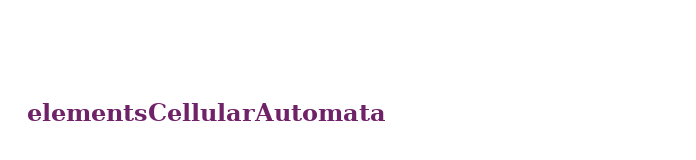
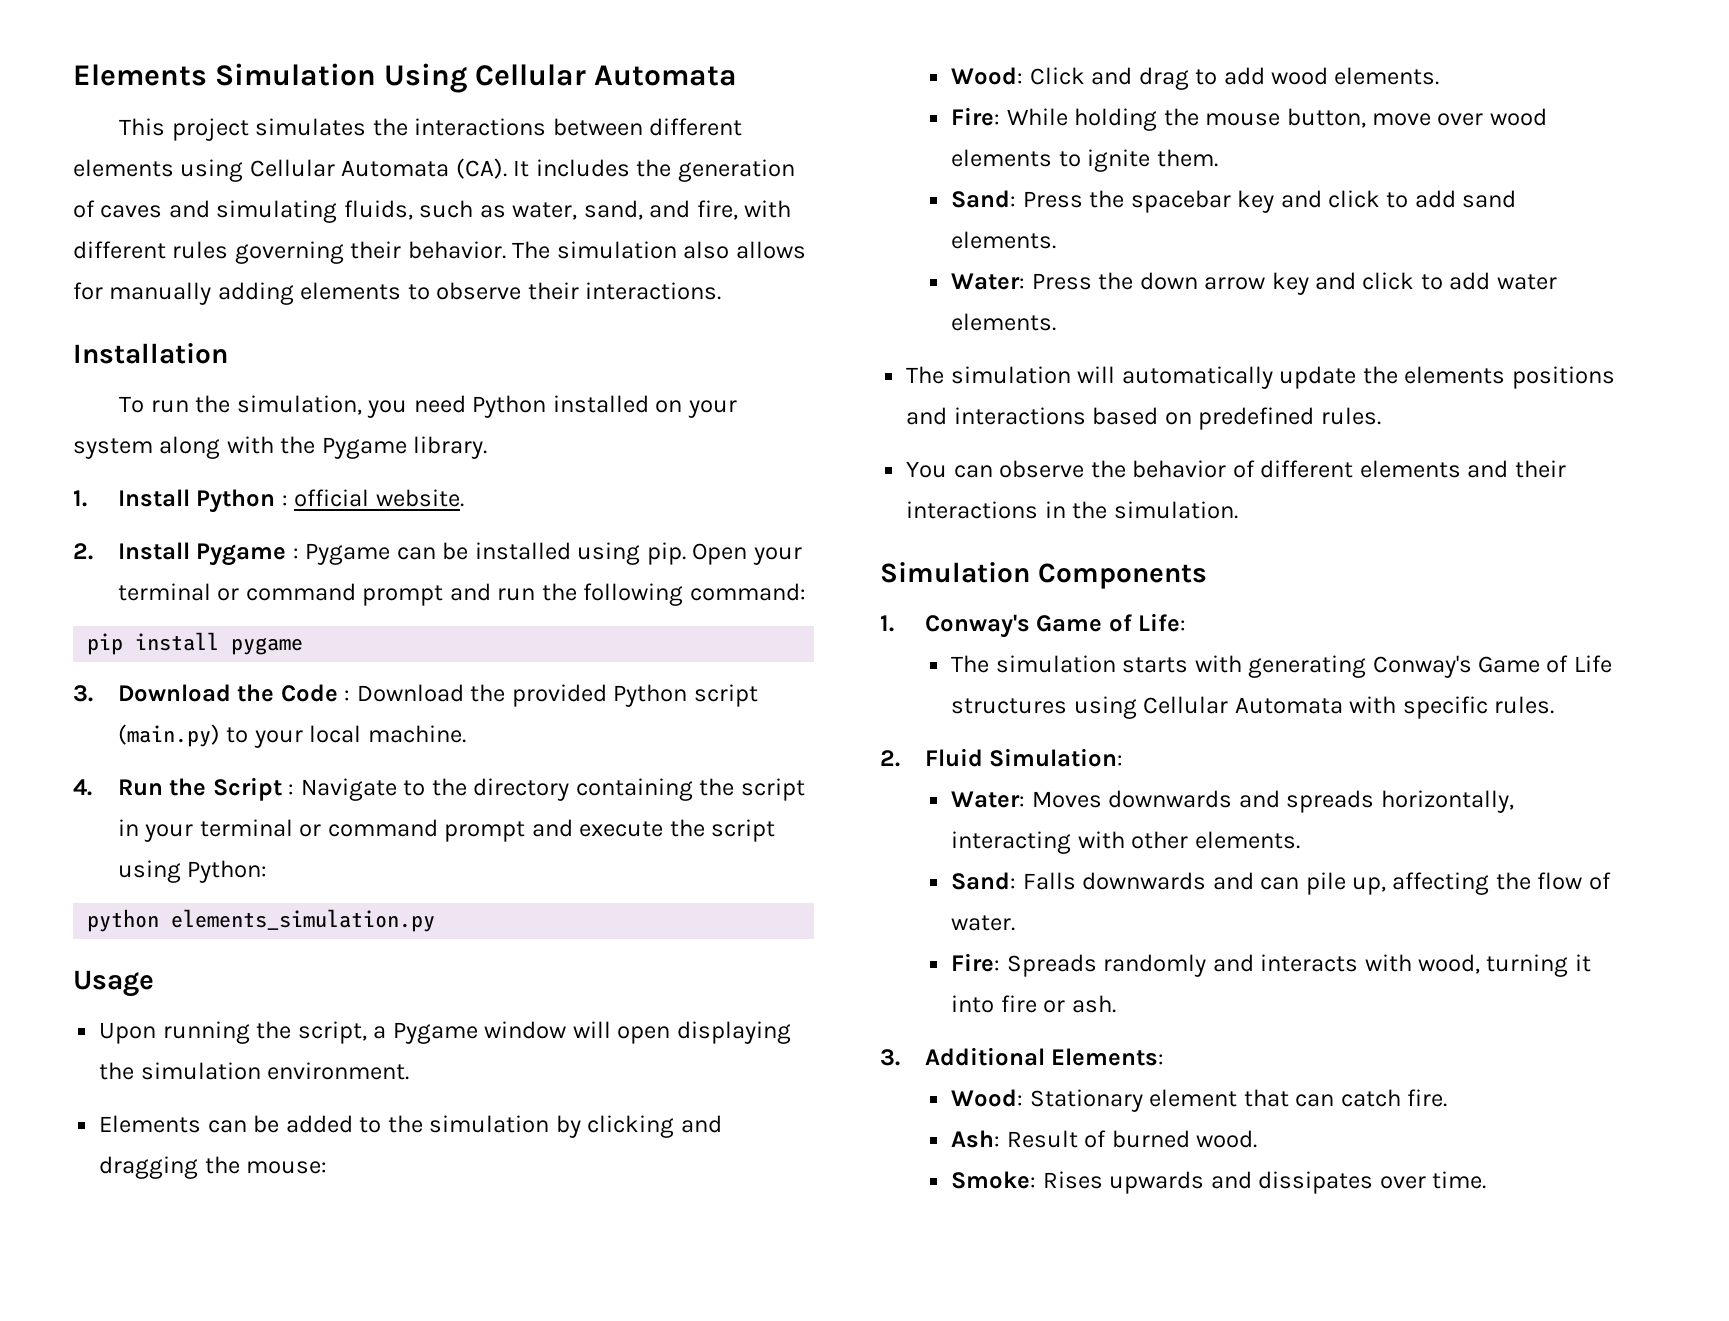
- elementsCellularAutomata
+ Elements Simulation Using Cellular Automata
+ This project simulates the interactions between different elements using Cellular Automata (CA). It includes the generation of caves and simulating fluids, such as water, sand, and fire, with different rules governing their behavior. The simulation also allows for manually adding elements to observe their interactions.
+ Installation
+ To run the simulation, you need Python installed on your system along with the Pygame library.
+ 1. Install Python : official website.
+ 2. Install Pygame : Pygame can be installed using pip. Open your terminal or command prompt and run the following command:
+ pip install pygame
+ 3. Download the Code : Download the provided Python script (main.py) to your local machine.
+ 4. Run the Script : Navigate to the directory containing the script in your terminal or command prompt and execute the script using Python:
+ python elements_simulation.py
+ Usage
+ Upon running the script, a Pygame window will open displaying the simulation environment.
+ Elements can be added to the simulation by clicking and dragging the mouse:
+ Wood: Click and drag to add wood elements.
+ Fire: While holding the mouse button, move over wood elements to ignite them.
+ Sand: Press the spacebar key and click to add sand elements.
+ Water: Press the down arrow key and click to add water elements.
+ The simulation will automatically update the elements positions and interactions based on predefined rules.
+ You can observe the behavior of different elements and their interactions in the simulation.
+ Simulation Components
+ 1. Conway's Game of Life:
+ The simulation starts with generating Conway's Game of Life structures using Cellular Automata with specific rules.
+ 2. Fluid Simulation:
+ Water: Moves downwards and spreads horizontally, interacting with other elements.
+ Sand: Falls downwards and can pile up, affecting the flow of water.
+ Fire: Spreads randomly and interacts with wood, turning it into fire or ash.
+ 3. Additional Elements:
+ Wood: Stationary element that can catch fire.
+ Ash: Result of burned wood.
+ Smoke: Rises upwards and dissipates over time.

